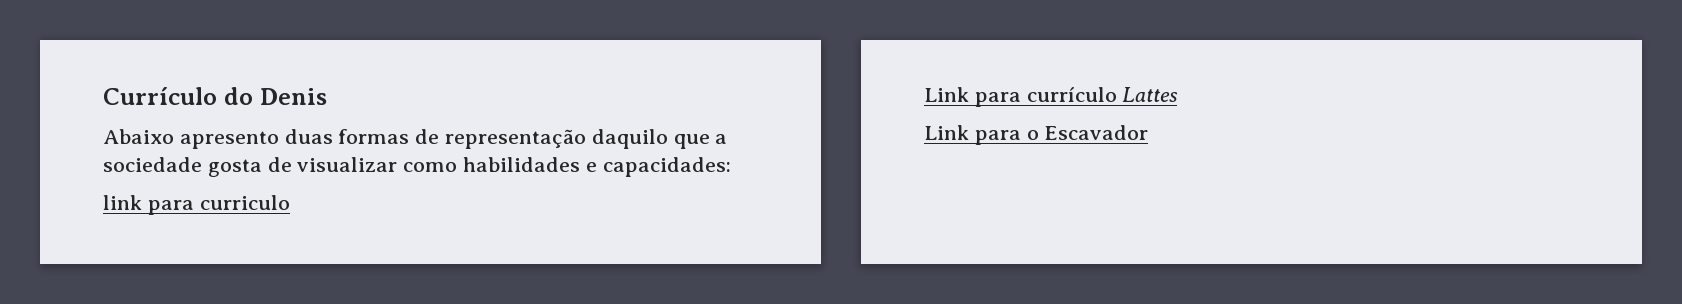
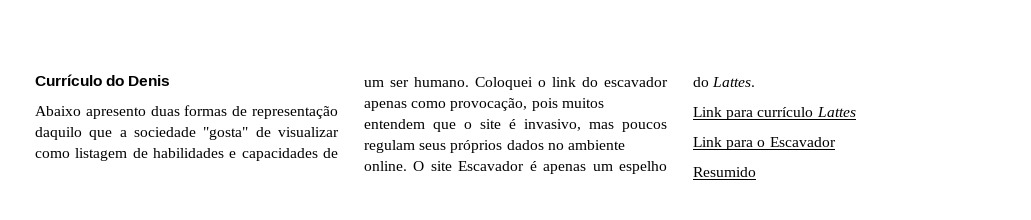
- Abaixo apresento duas formas de representação daquilo que a sociedade gosta de visualizar como habilidades e capacidades:
- link para curriculo
+ Abaixo apresento duas formas de representação daquilo que a sociedade "gosta" de visualizar como listagem de habilidades e capacidades de um ser humano. Coloquei o link do escavador apenas como provocação, pois muitos entendem que o site é invasivo, mas poucos regulam seus próprios dados no ambiente online. O site Escavador é apenas um espelho do Lattes.
+ Resumido

